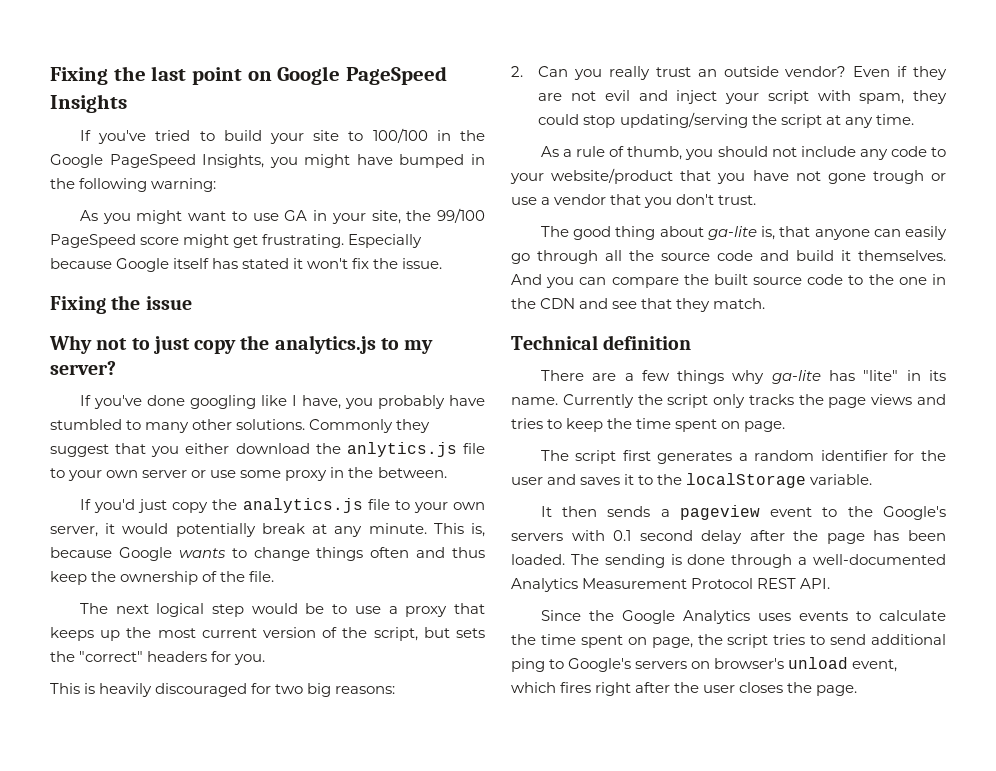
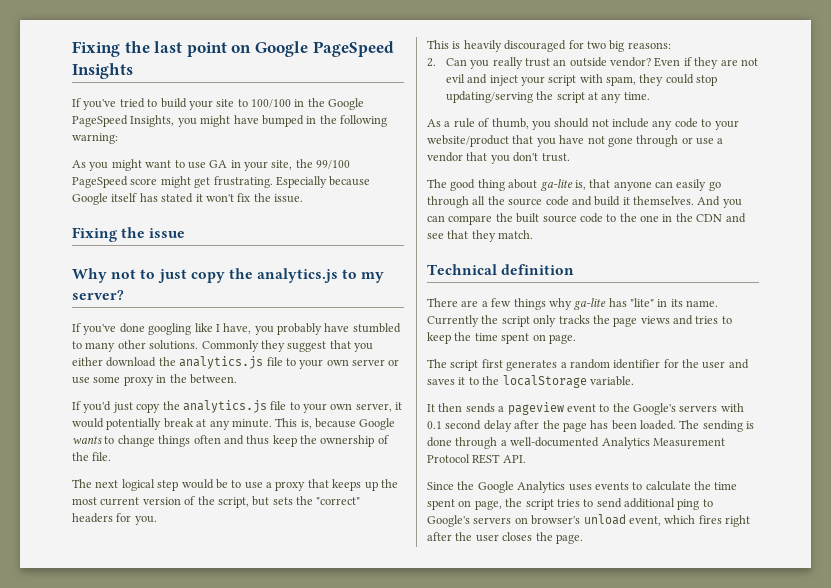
- Commonly they suggest that you either download the anlytics.js file to your own server or use some proxy in the between.
+ Commonly they suggest that you either download the analytics.js file to your own server or use some proxy in the between.
- As a rule of thumb, you should not include any code to your website/product that you have not gone trough or use a vendor that you don't trust.
+ As a rule of thumb, you should not include any code to your website/product that you have not gone through or use a vendor that you don't trust.

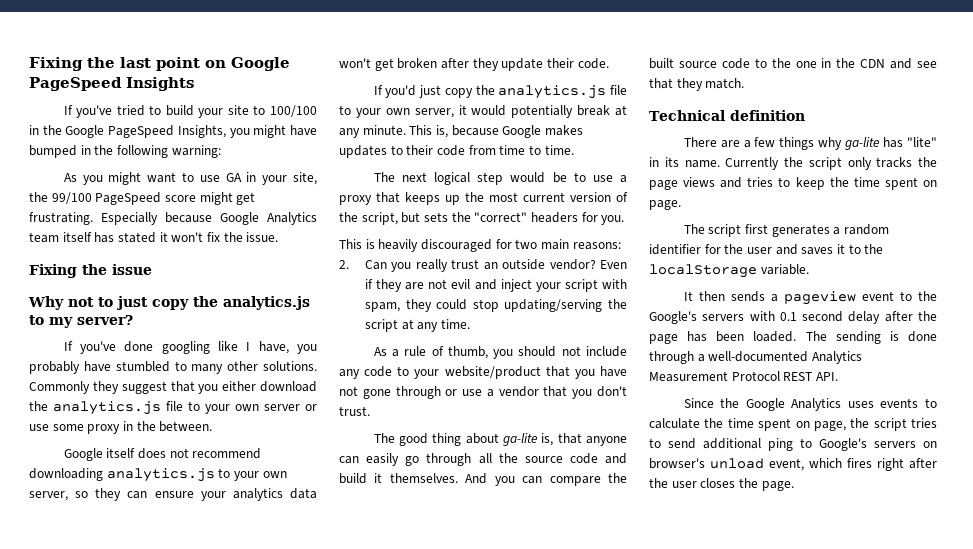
- Especially because Google itself has stated it won't fix the issue.
+ Especially because Google Analytics team itself has stated it won't fix the issue.
+ Google itself does not recommend downloading analytics.js to your own server, so they can ensure your analytics data won't get broken after they update their code.
- This is, because Google wants to change things often and thus keep the ownership of the file.
+ This is, because Google makes updates to their code from time to time.
- This is heavily discouraged for two big reasons:
+ This is heavily discouraged for two main reasons:

